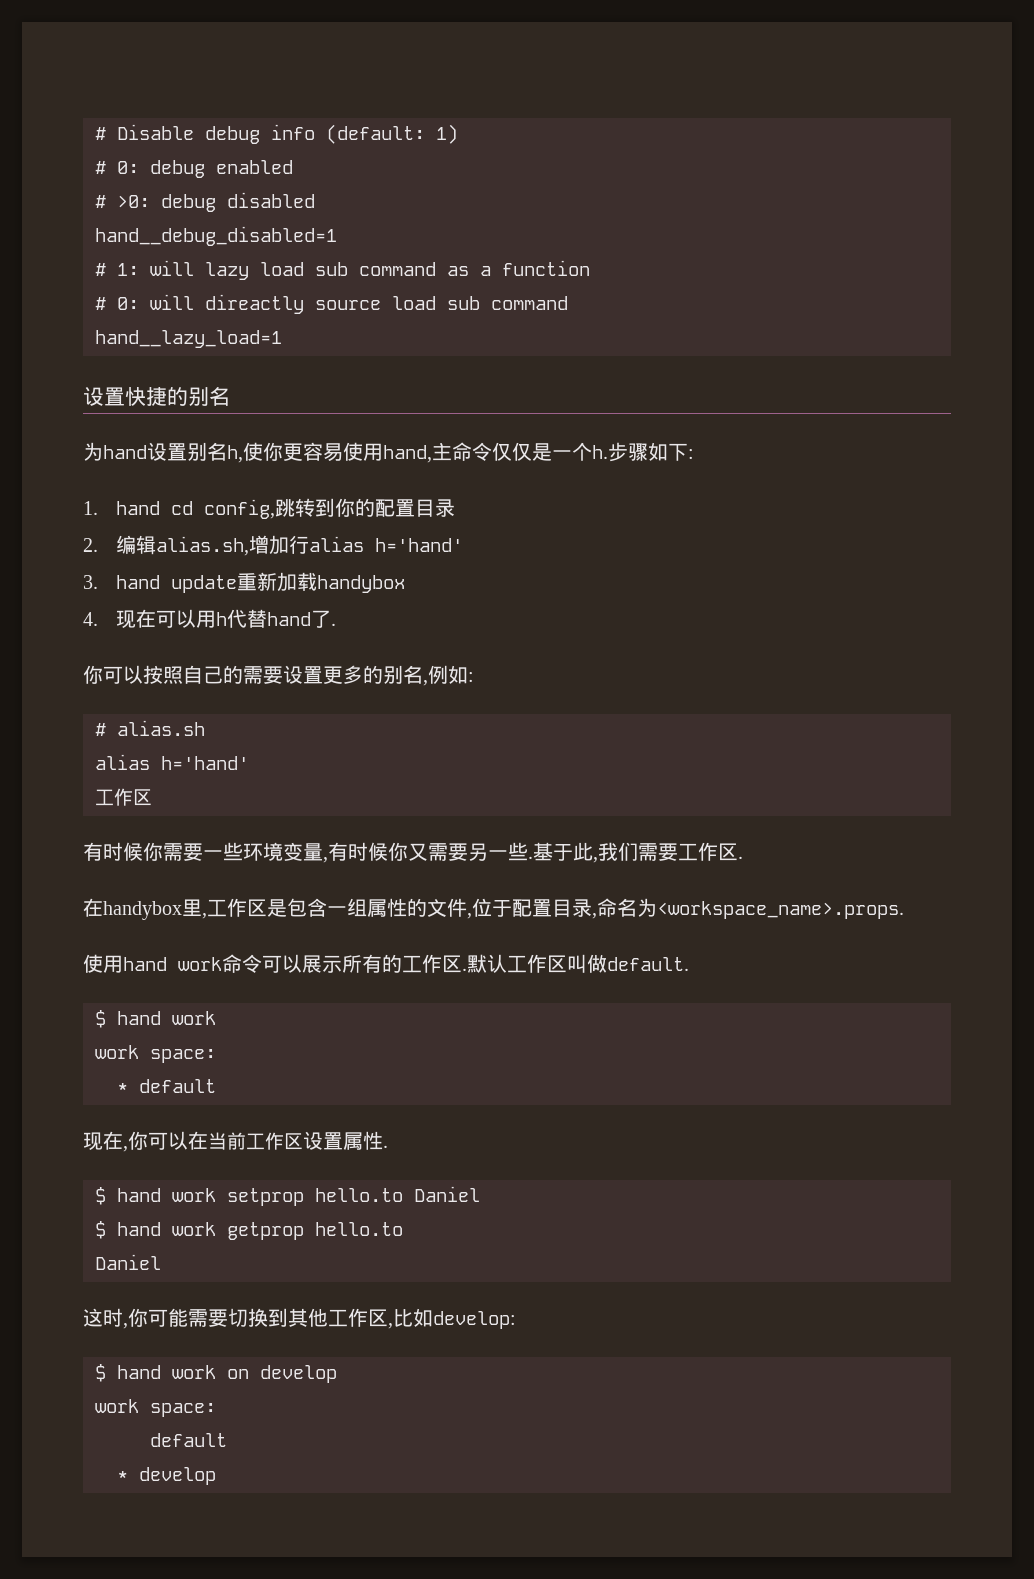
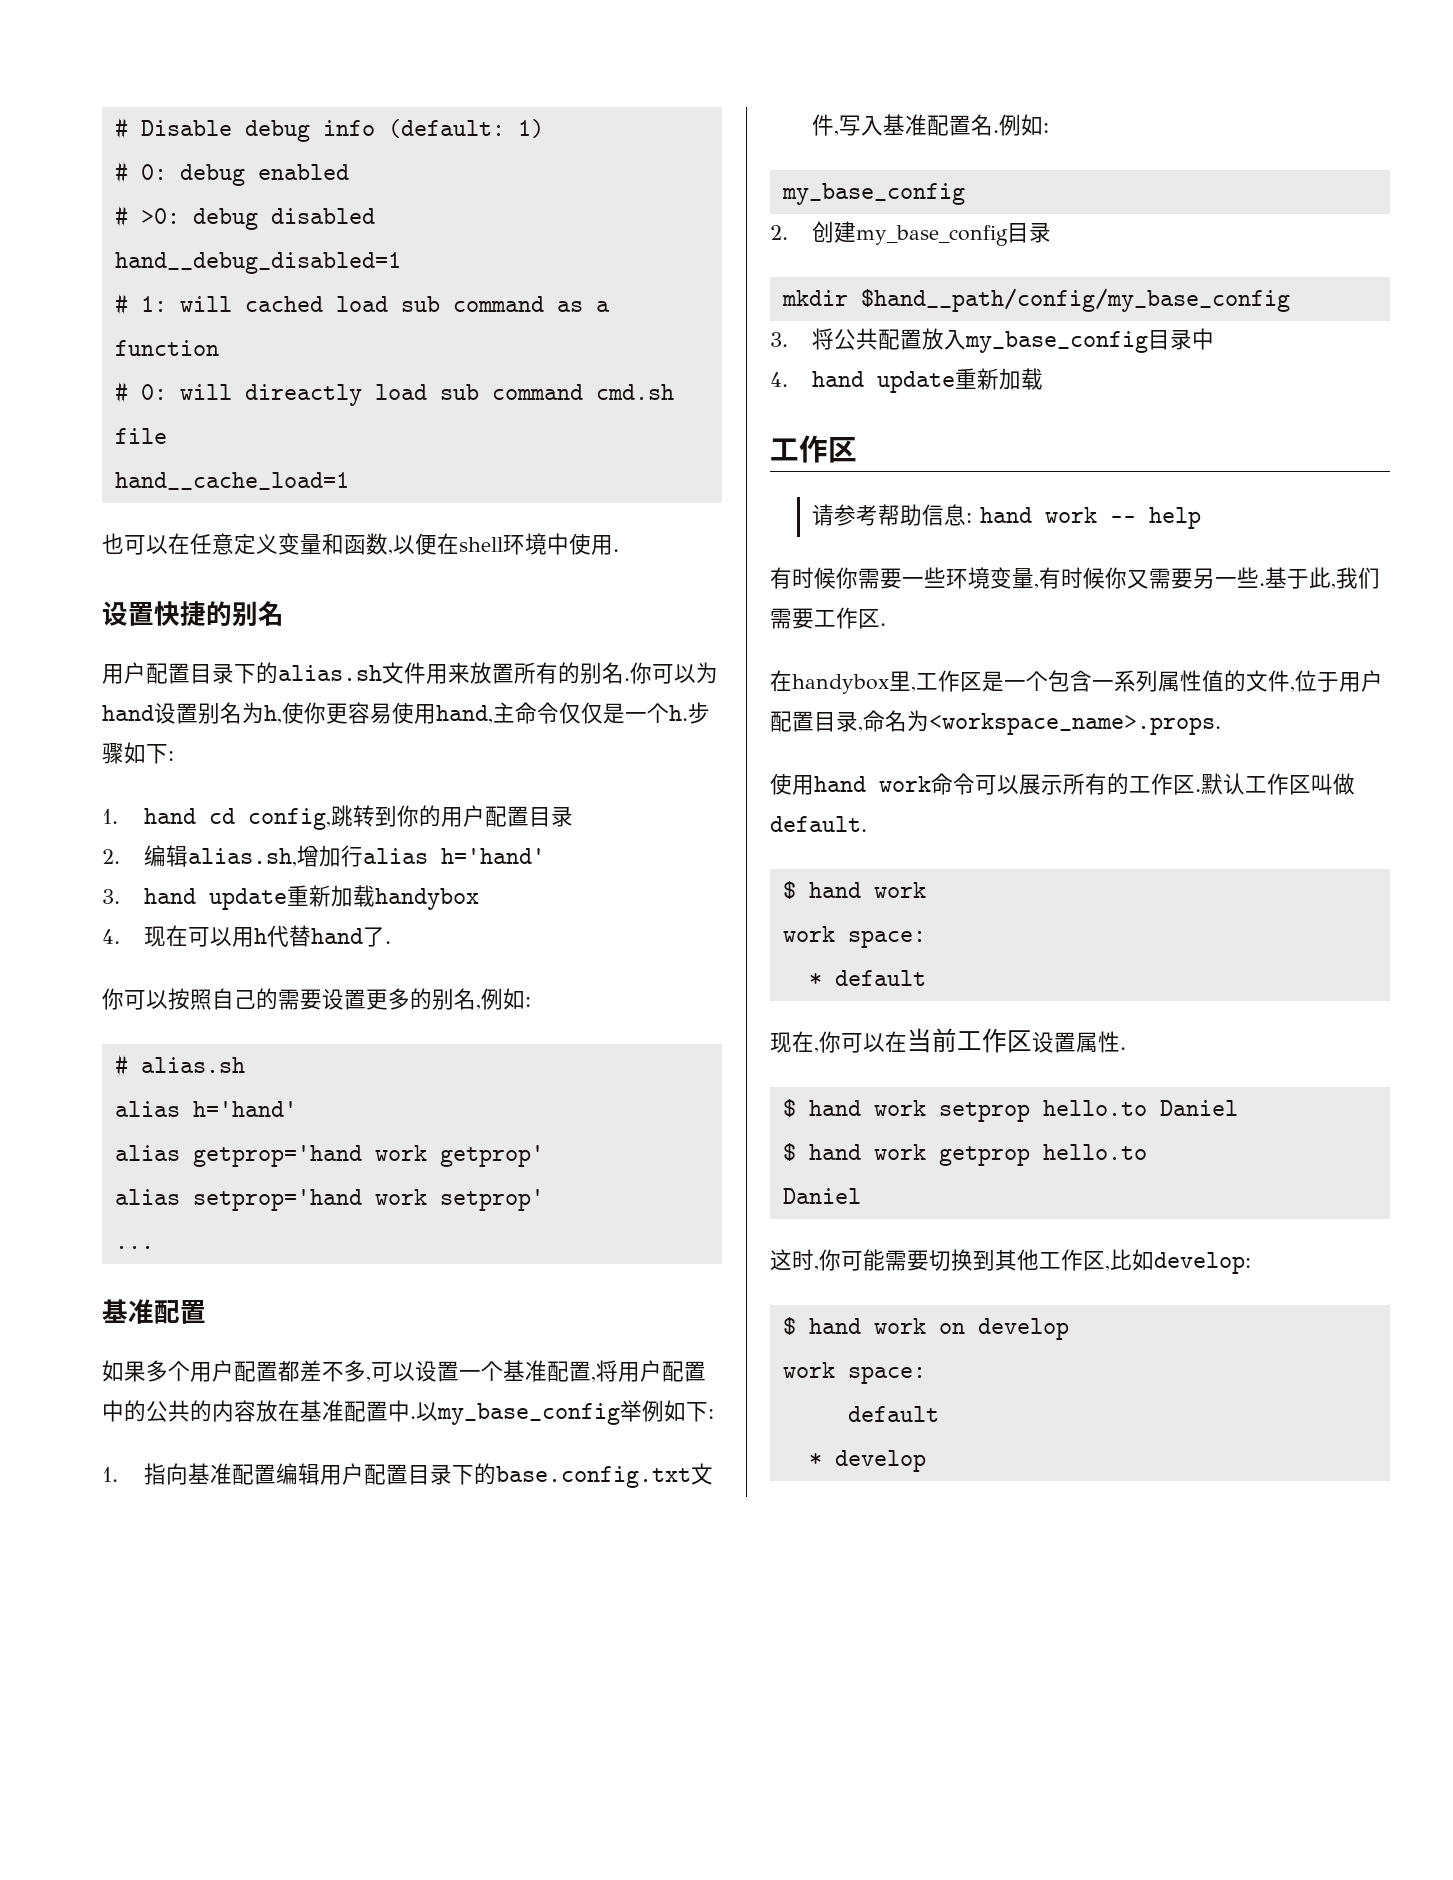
- # 1: will lazy load sub command as a function
+ # 1: will cached load sub command as a function
- # 0: will direactly source load sub command
- hand__lazy_load=1
+ # 0: will direactly load sub command cmd.sh file
+ hand__cache_load=1
+ 也可以在任意定义变量和函数,以便在shell环境中使用.
  设置快捷的别名
- 为hand设置别名h,使你更容易使用hand,主命令仅仅是一个h.
+ 用户配置目录下的alias.sh文件用来放置所有的别名.你可以为hand设置别名为h,使你更容易使用hand,主命令仅仅是一个h.
- 1. hand cd config,跳转到你的配置目录
+ 1. hand cd config,跳转到你的用户配置目录
  # alias.sh
  alias h='hand'
+ alias getprop='hand work getprop'
+ alias setprop='hand work setprop'
+ ...
+ 基准配置
+ 如果多个用户配置都差不多,可以设置一个基准配置,将用户配置中的公共的内容放在基准配置中.以my_base_config举例如下:
+ 1.指向基准配置编辑用户配置目录下的base.config.txt文件,写入基准配置名.例如:
+ my_base_config
+ 2.创建my_base_config目录
+ mkdir $hand__path/config/my_base_config
+ 3.将公共配置放入my_base_config目录中
+ 4. hand update重新加载
  工作区
+ 请参考帮助信息: hand work -- help
- 在handybox里,工作区是包含一组属性的文件,位于配置目录,命名为<workspace_name>.props.
+ 在handybox里,工作区是一个包含一系列属性值的文件,位于用户配置目录,命名为<workspace_name>.props.

